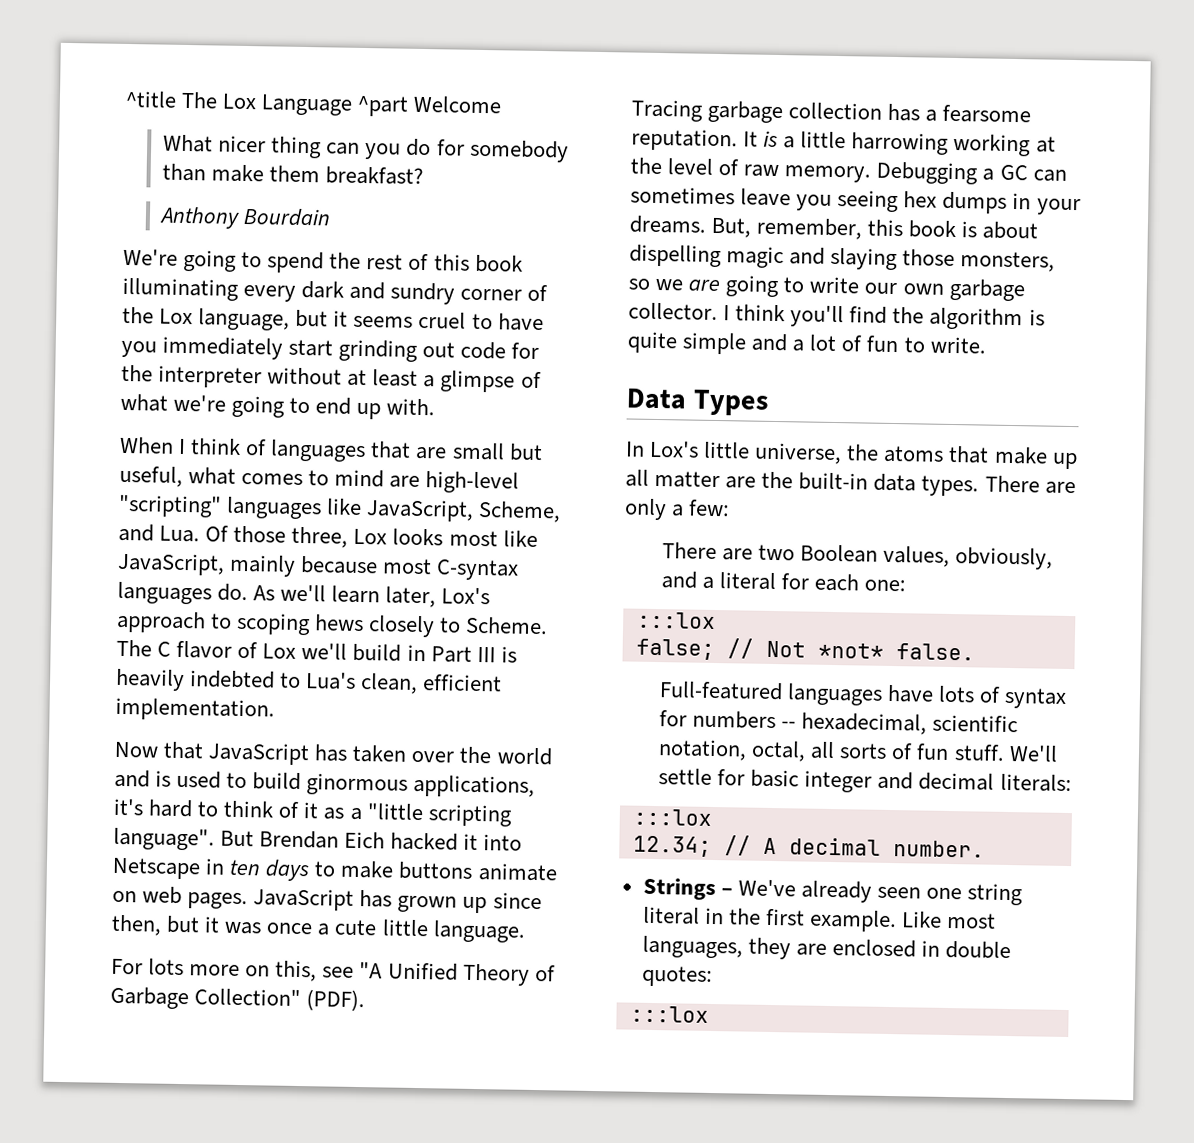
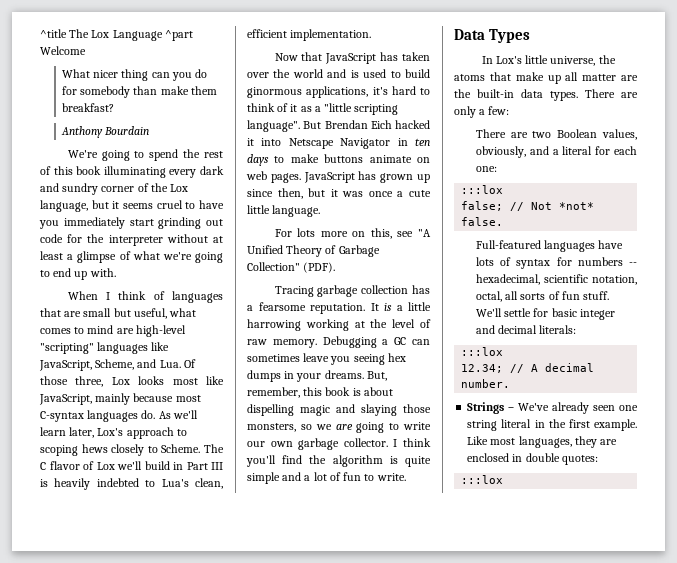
- But Brendan Eich hacked it into Netscape in ten days to make buttons animate on web pages.
+ But Brendan Eich hacked it into Netscape Navigator in ten days to make buttons animate on web pages.

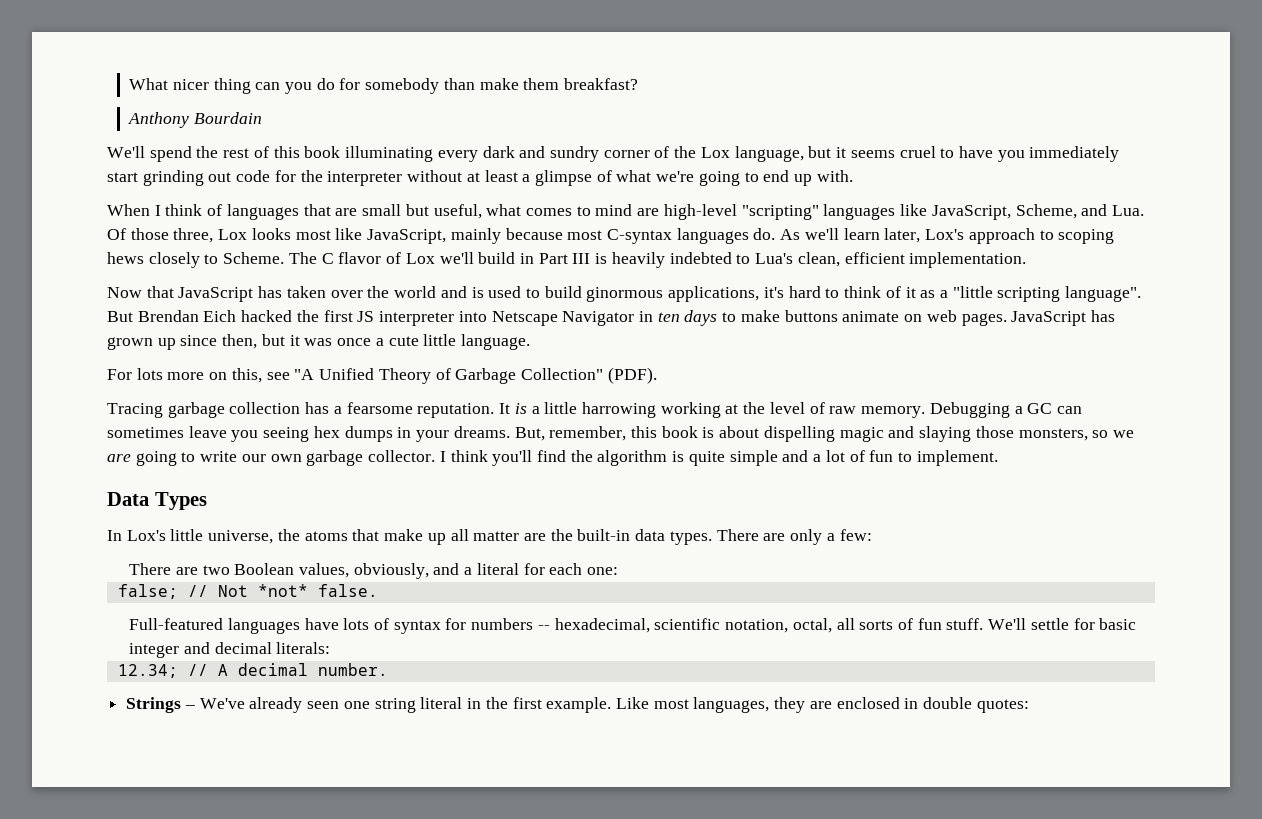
- ^title The Lox Language ^part Welcome
- We're going to spend the rest of this book illuminating every dark and sundry corner of the Lox language, but it seems cruel to have you immediately start grinding out code for the interpreter without at least a glimpse of what we're going to end up with.
+ We'll spend the rest of this book illuminating every dark and sundry corner of the Lox language, but it seems cruel to have you immediately start grinding out code for the interpreter without at least a glimpse of what we're going to end up with.
- But Brendan Eich hacked it into Netscape Navigator in ten days to make buttons animate on web pages.
+ But Brendan Eich hacked the first JS interpreter into Netscape Navigator in ten days to make buttons animate on web pages.
- I think you'll find the algorithm is quite simple and a lot of fun to write.
+ I think you'll find the algorithm is quite simple and a lot of fun to implement.
  There are two Boolean values, obviously, and a literal for each one:
- :::lox
  We'll settle for basic integer and decimal literals:
- :::lox
  Like most languages, they are enclosed in double quotes:
- :::lox

